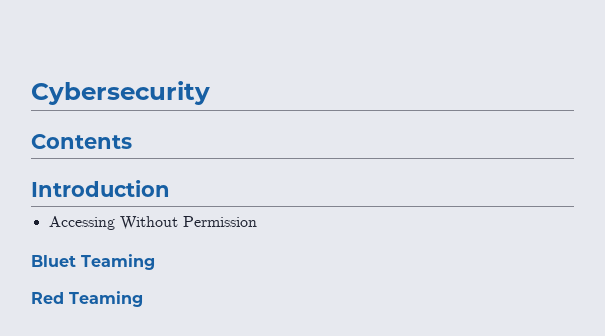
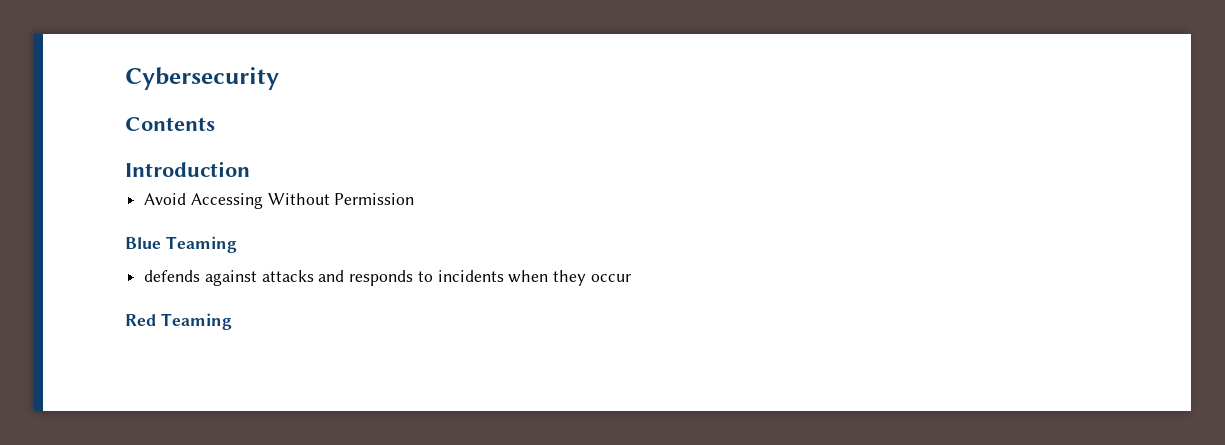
- Accessing Without Permission
+ Avoid Accessing Without Permission
- Bluet Teaming
+ Blue Teaming
+ defends against attacks and responds to incidents when they occur

